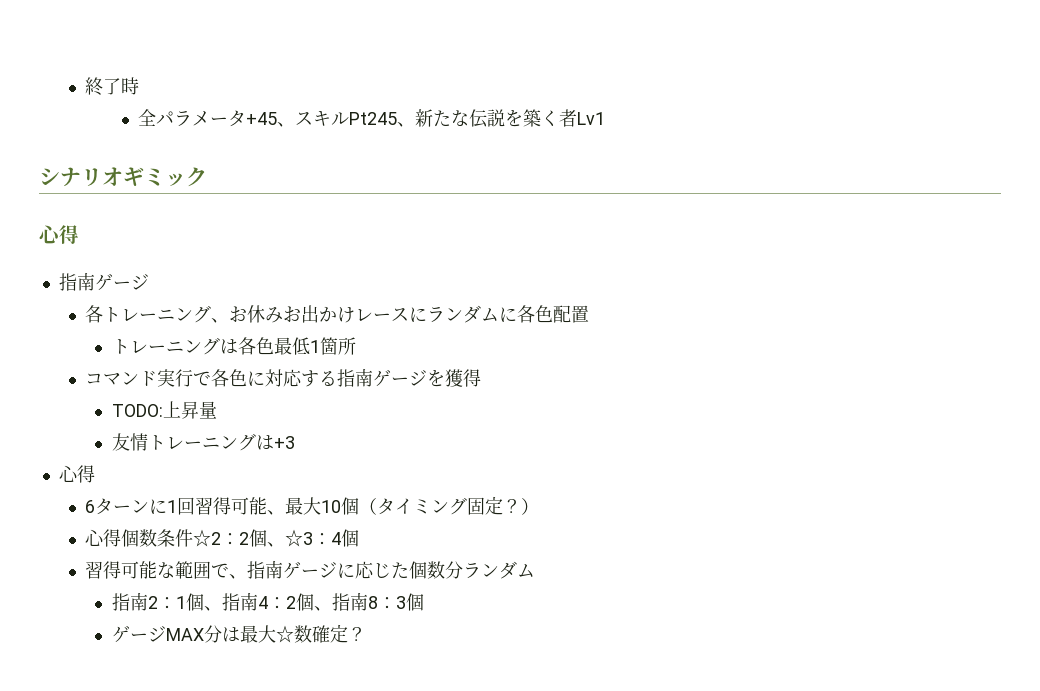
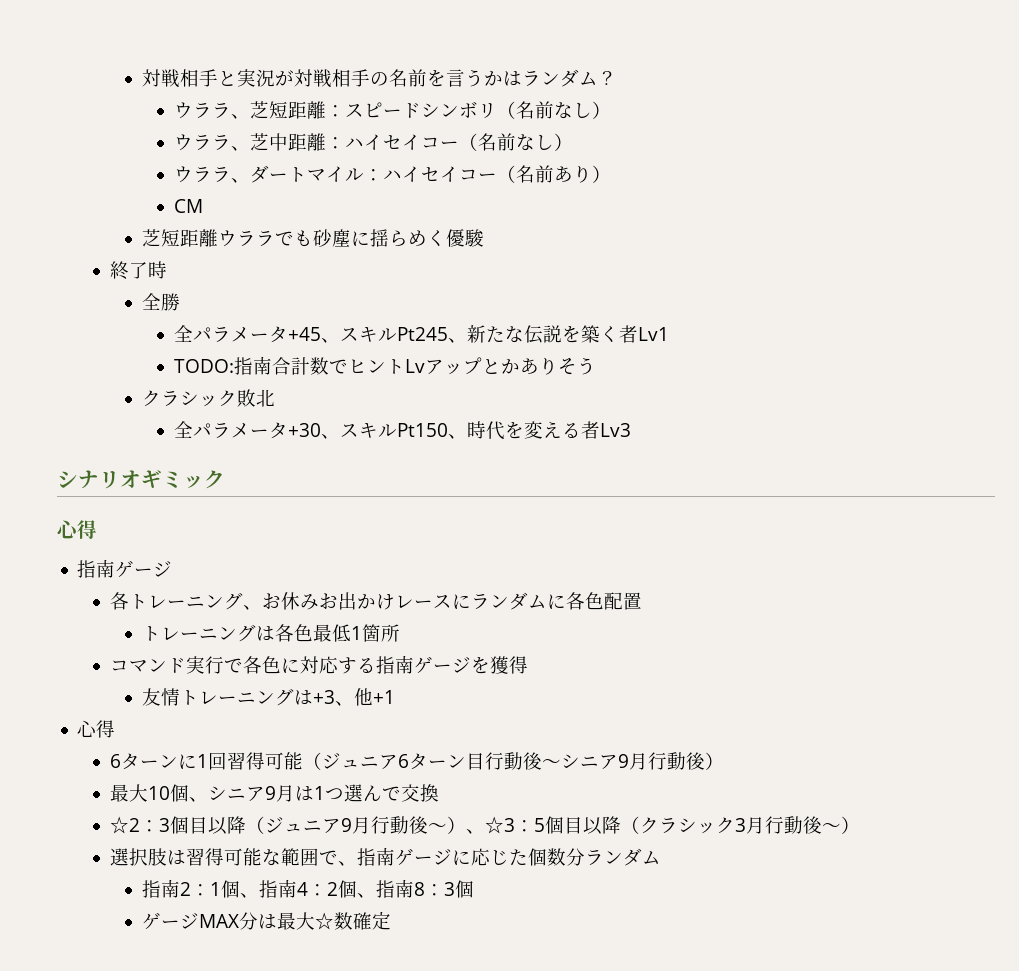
+ 対戦相手と実況が対戦相手の名前を言うかはランダム？
+ ウララ、芝短距離：スピードシンボリ（名前なし）
+ ウララ、芝中距離：ハイセイコー（名前なし）
+ ウララ、ダートマイル：ハイセイコー（名前あり）
+ CM
+ 芝短距離ウララでも砂塵に揺らめく優駿
+ 全勝
+ TODO:指南合計数でヒントLvアップとかありそう
+ クラシック敗北
+ 全パラメータ+30、スキルPt150、時代を変える者Lv3
- TODO:上昇量
- 友情トレーニングは+3
+ 友情トレーニングは+3、他+1
- 6ターンに1回習得可能、最大10個（タイミング固定？）
- 心得個数条件☆2：2個、☆3：4個
- 習得可能な範囲で、指南ゲージに応じた個数分ランダム
+ 6ターンに1回習得可能（ジュニア6ターン目行動後～シニア9月行動後）
+ 最大10個、シニア9月は1つ選んで交換
+ ☆2：3個目以降（ジュニア9月行動後～）、☆3：5個目以降（クラシック3月行動後～）
+ 選択肢は習得可能な範囲で、指南ゲージに応じた個数分ランダム
- ゲージMAX分は最大☆数確定？
+ ゲージMAX分は最大☆数確定

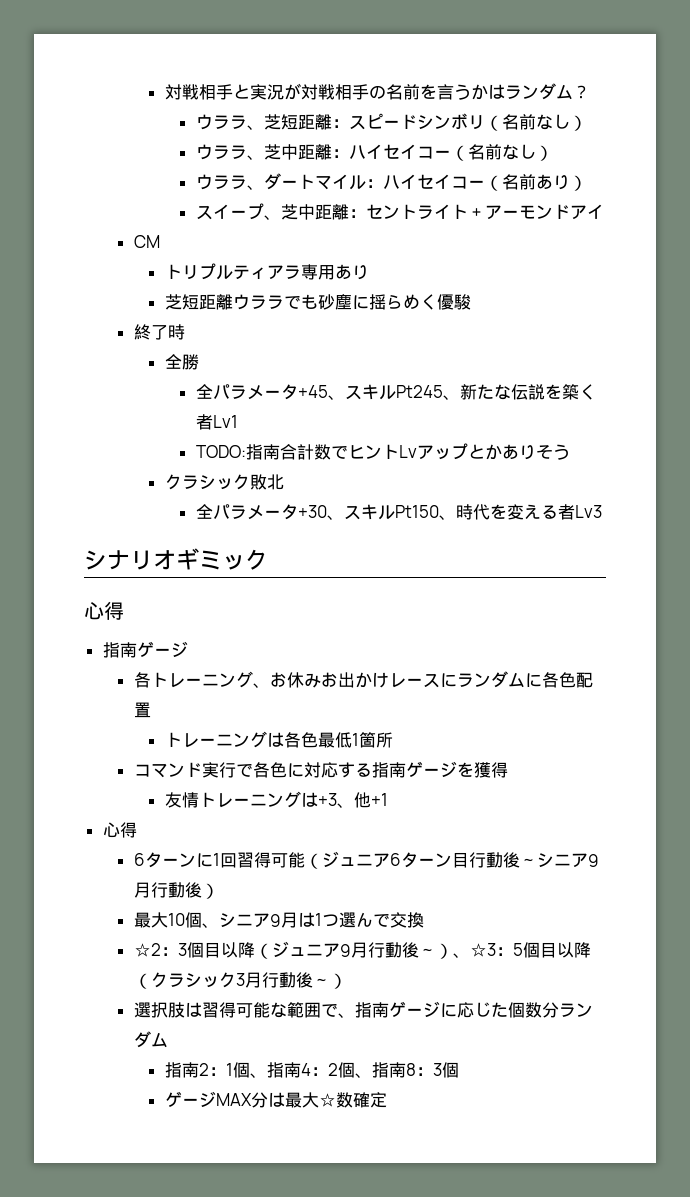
+ スイープ、芝中距離：セントライト＋アーモンドアイ
  CM
+ トリプルティアラ専用あり

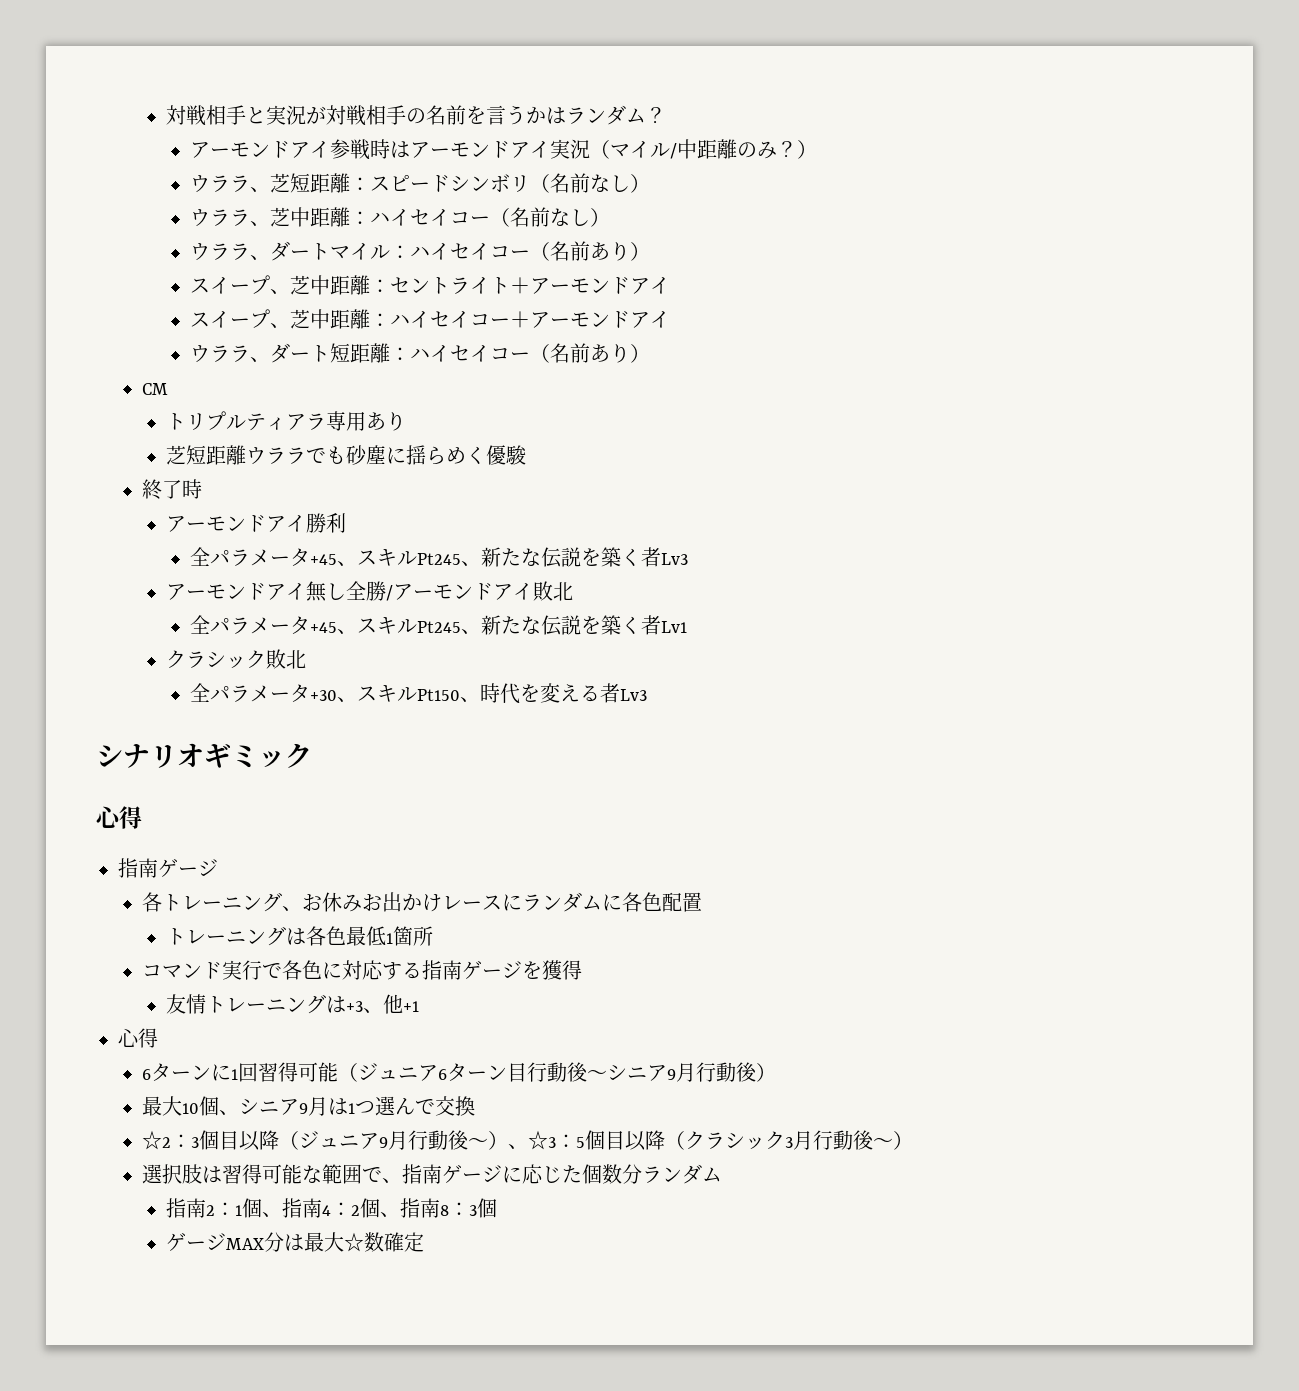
+ アーモンドアイ参戦時はアーモンドアイ実況（マイル/中距離のみ？）
+ スイープ、芝中距離：ハイセイコー＋アーモンドアイ
+ ウララ、ダート短距離：ハイセイコー（名前あり）
- 全勝
+ アーモンドアイ勝利
+ 全パラメータ+45、スキルPt245、新たな伝説を築く者Lv3
+ アーモンドアイ無し全勝/アーモンドアイ敗北
- TODO:指南合計数でヒントLvアップとかありそう

